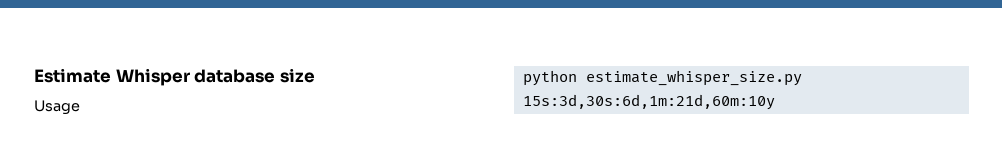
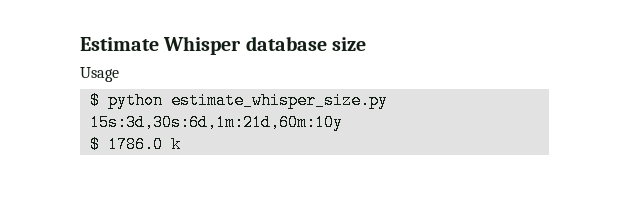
- python estimate_whisper_size.py 15s:3d,30s:6d,1m:21d,60m:10y
+ $ python estimate_whisper_size.py 15s:3d,30s:6d,1m:21d,60m:10y
+ $ 1786.0 k

